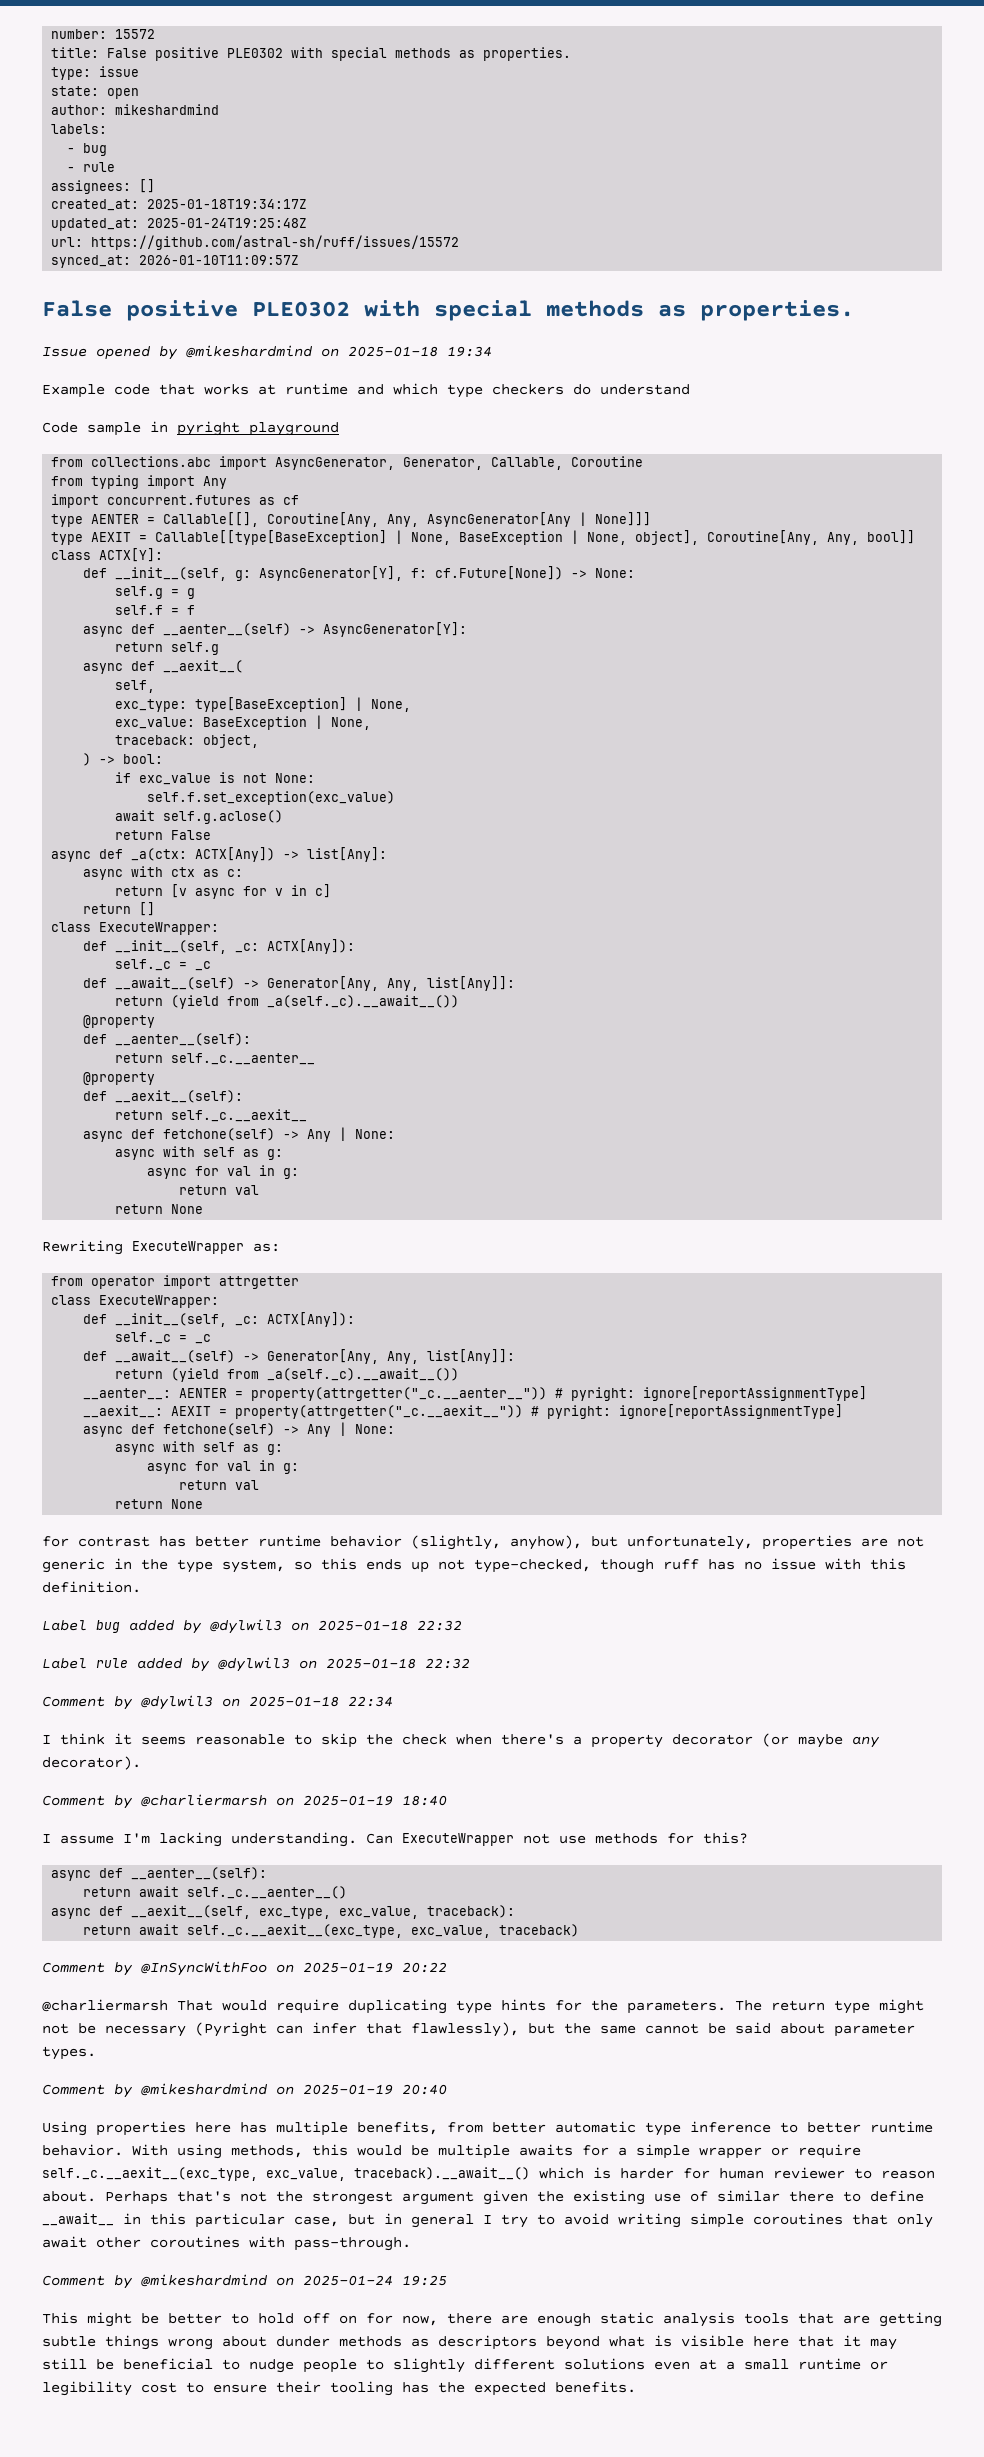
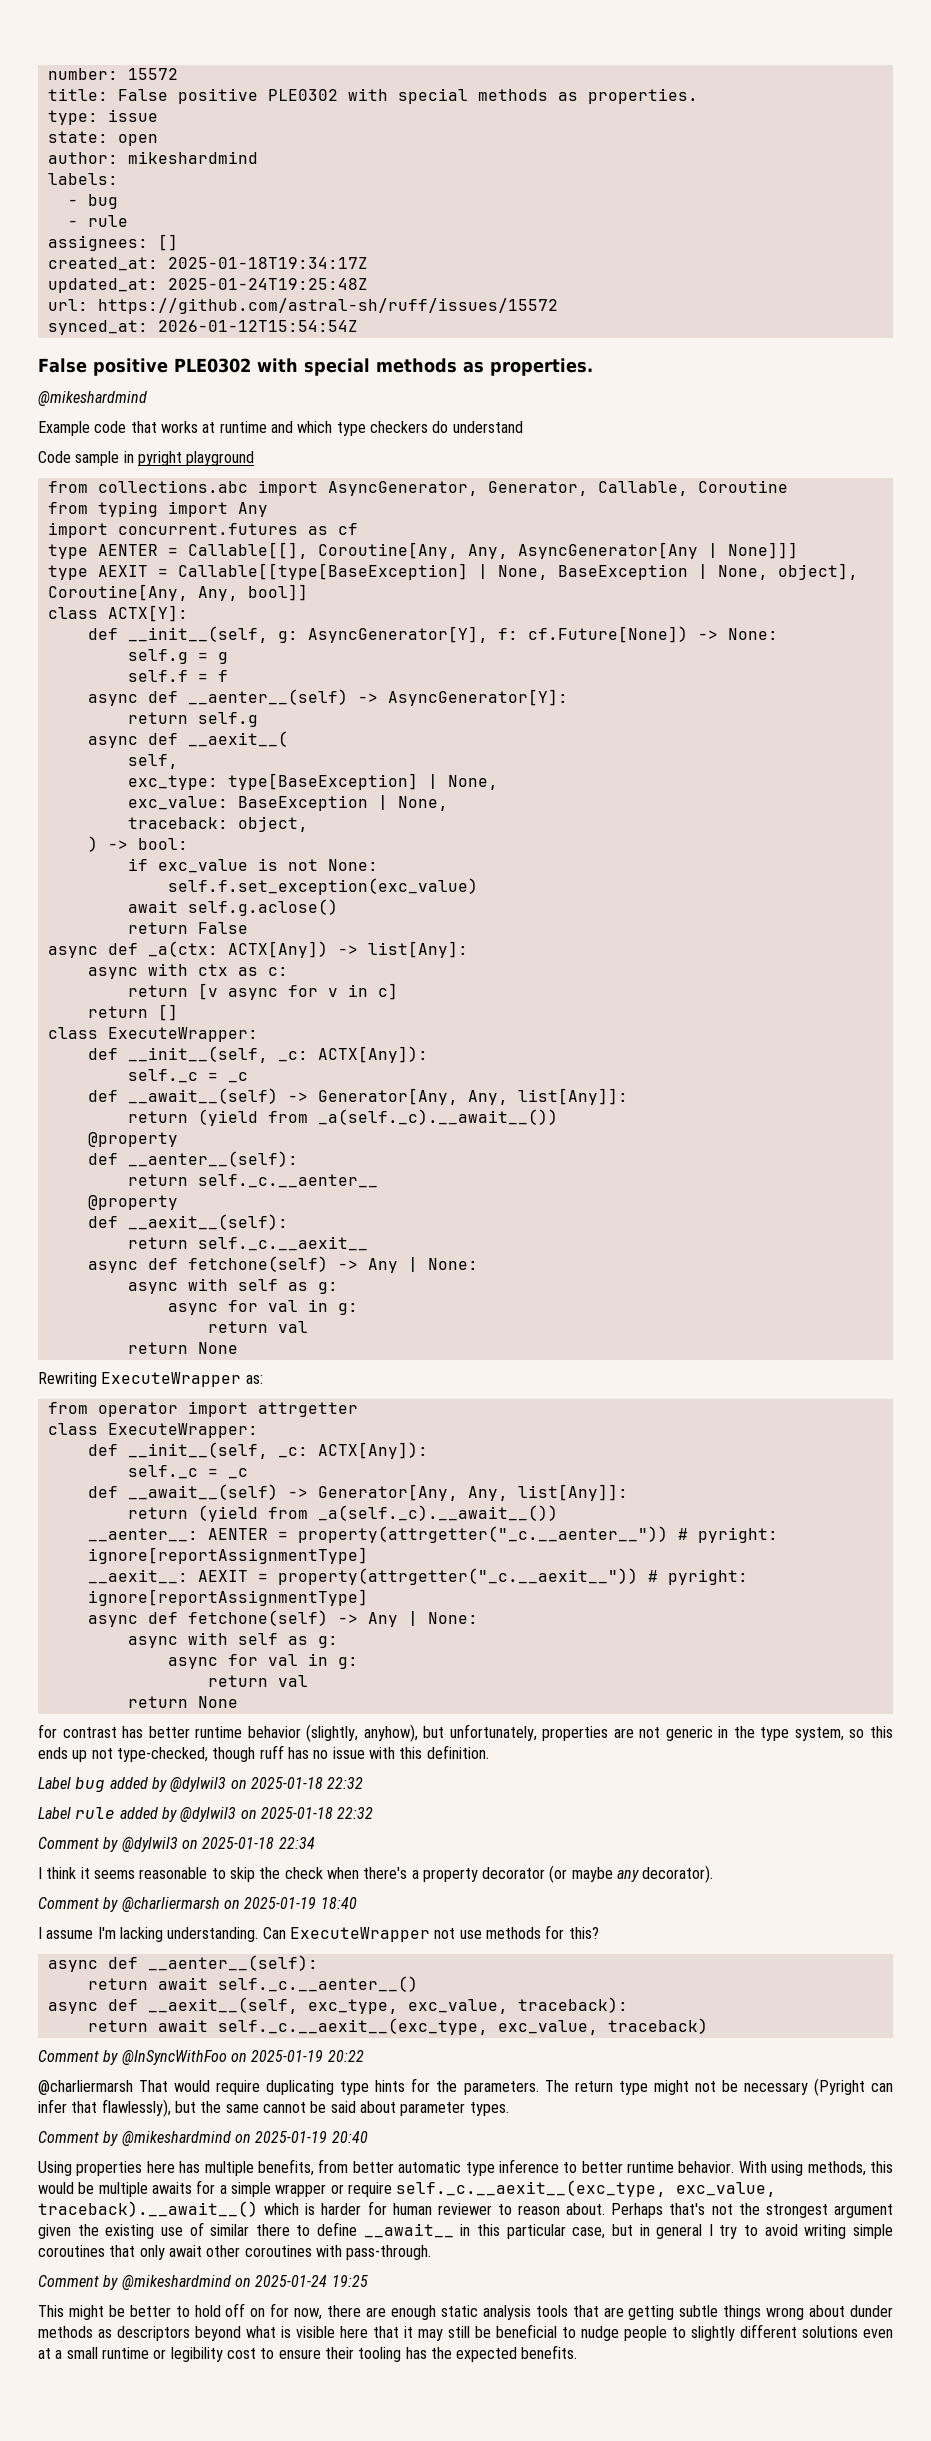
- synced_at: 2026-01-10T11:09:57Z
+ synced_at: 2026-01-12T15:54:54Z
  False positive PLE0302 with special methods as properties.
- Issue opened by @mikeshardmind on 2025-01-18 19:34
+ @mikeshardmind

